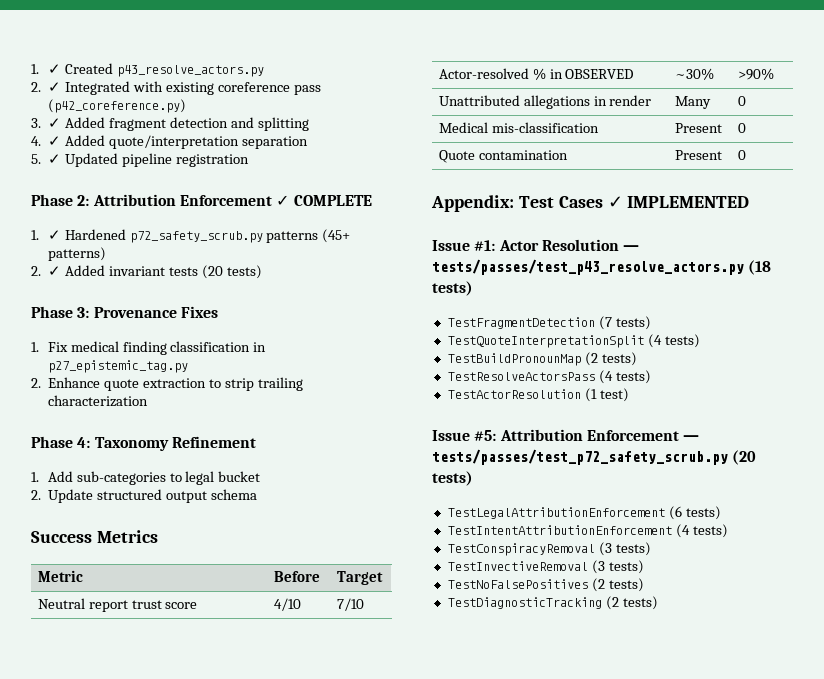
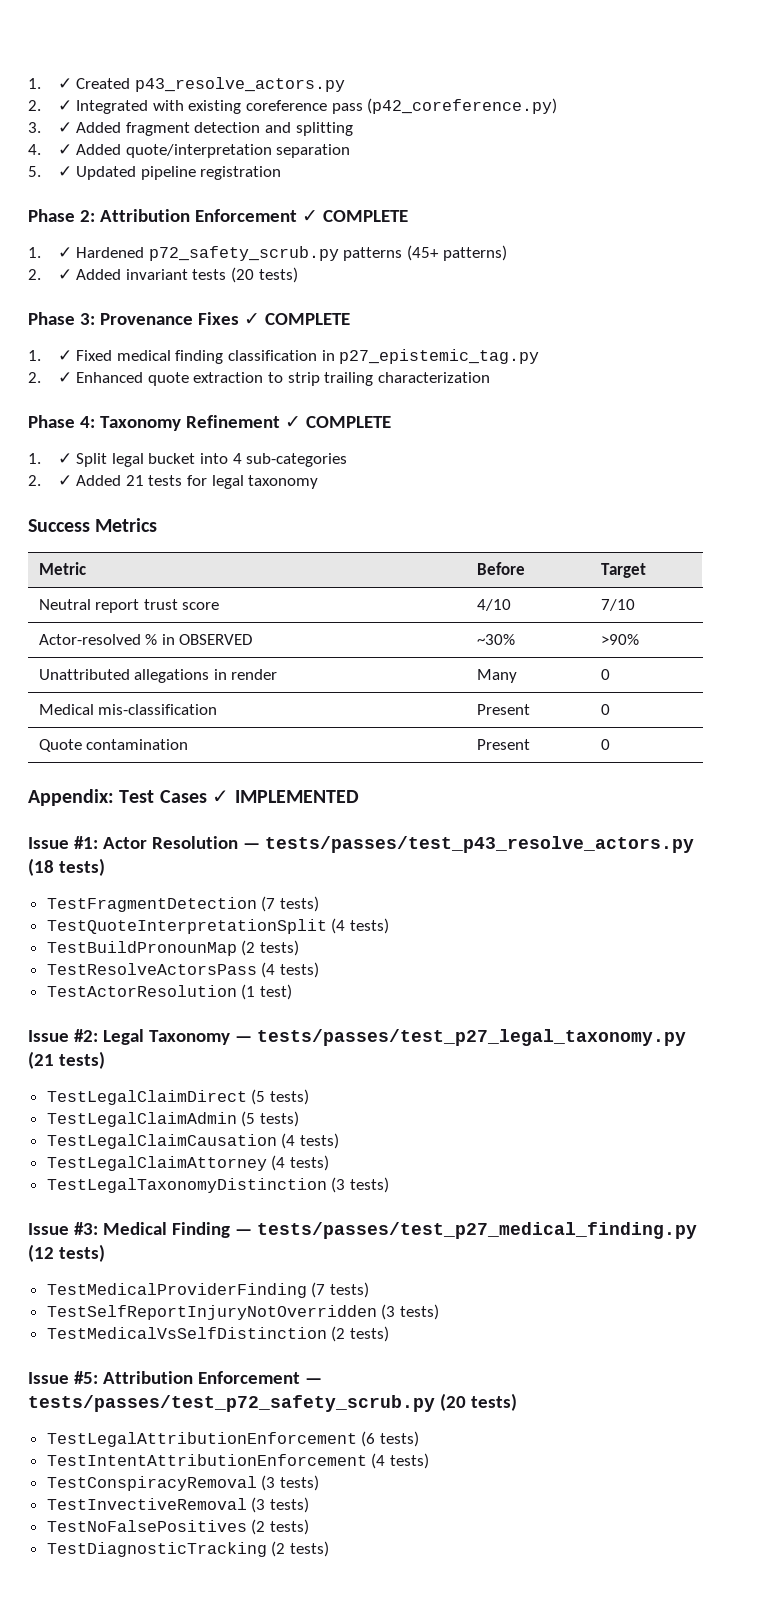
- Phase 3: Provenance Fixes
- 1. Fix medical finding classification in p27_epistemic_tag.py
+ Phase 3: Provenance Fixes ✓ COMPLETE
+ 1. ✓ Fixed medical finding classification in p27_epistemic_tag.py
- 2. Enhance quote extraction to strip trailing characterization
+ 2. ✓ Enhanced quote extraction to strip trailing characterization
- Phase 4: Taxonomy Refinement
- 1. Add sub-categories to legal bucket
- 2. Update structured output schema
+ Phase 4: Taxonomy Refinement ✓ COMPLETE
+ 1. ✓ Split legal bucket into 4 sub-categories
+ 2. ✓ Added 21 tests for legal taxonomy
+ Issue #2: Legal Taxonomy — tests/passes/test_p27_legal_taxonomy.py (21 tests)
+ TestLegalClaimDirect (5 tests)
+ TestLegalClaimAdmin (5 tests)
+ TestLegalClaimCausation (4 tests)
+ TestLegalClaimAttorney (4 tests)
+ TestLegalTaxonomyDistinction (3 tests)
+ Issue #3: Medical Finding — tests/passes/test_p27_medical_finding.py (12 tests)
+ TestMedicalProviderFinding (7 tests)
+ TestSelfReportInjuryNotOverridden (3 tests)
+ TestMedicalVsSelfDistinction (2 tests)

